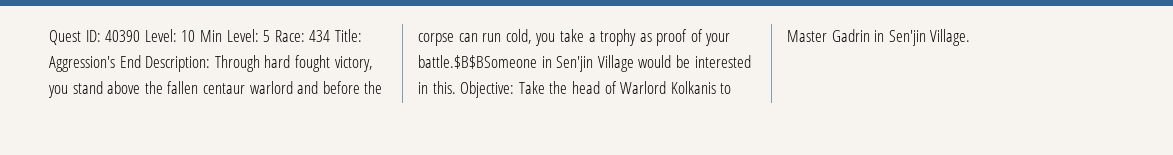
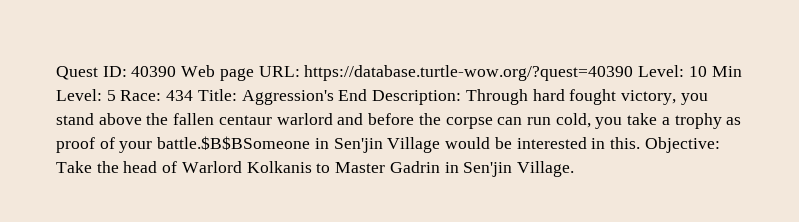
- Quest ID: 40390 Level: 10 Min Level: 5 Race: 434 Title: Aggression's End Description: Through hard fought victory, you stand above the fallen centaur warlord and before the corpse can run cold, you take a trophy as proof of your battle.$B$BSomeone in Sen'jin Village would be interested in this.
+ Quest ID: 40390 Web page URL: https://database.turtle-wow.org/?quest=40390 Level: 10 Min Level: 5 Race: 434 Title: Aggression's End Description: Through hard fought victory, you stand above the fallen centaur warlord and before the corpse can run cold, you take a trophy as proof of your battle.$B$BSomeone in Sen'jin Village would be interested in this.

